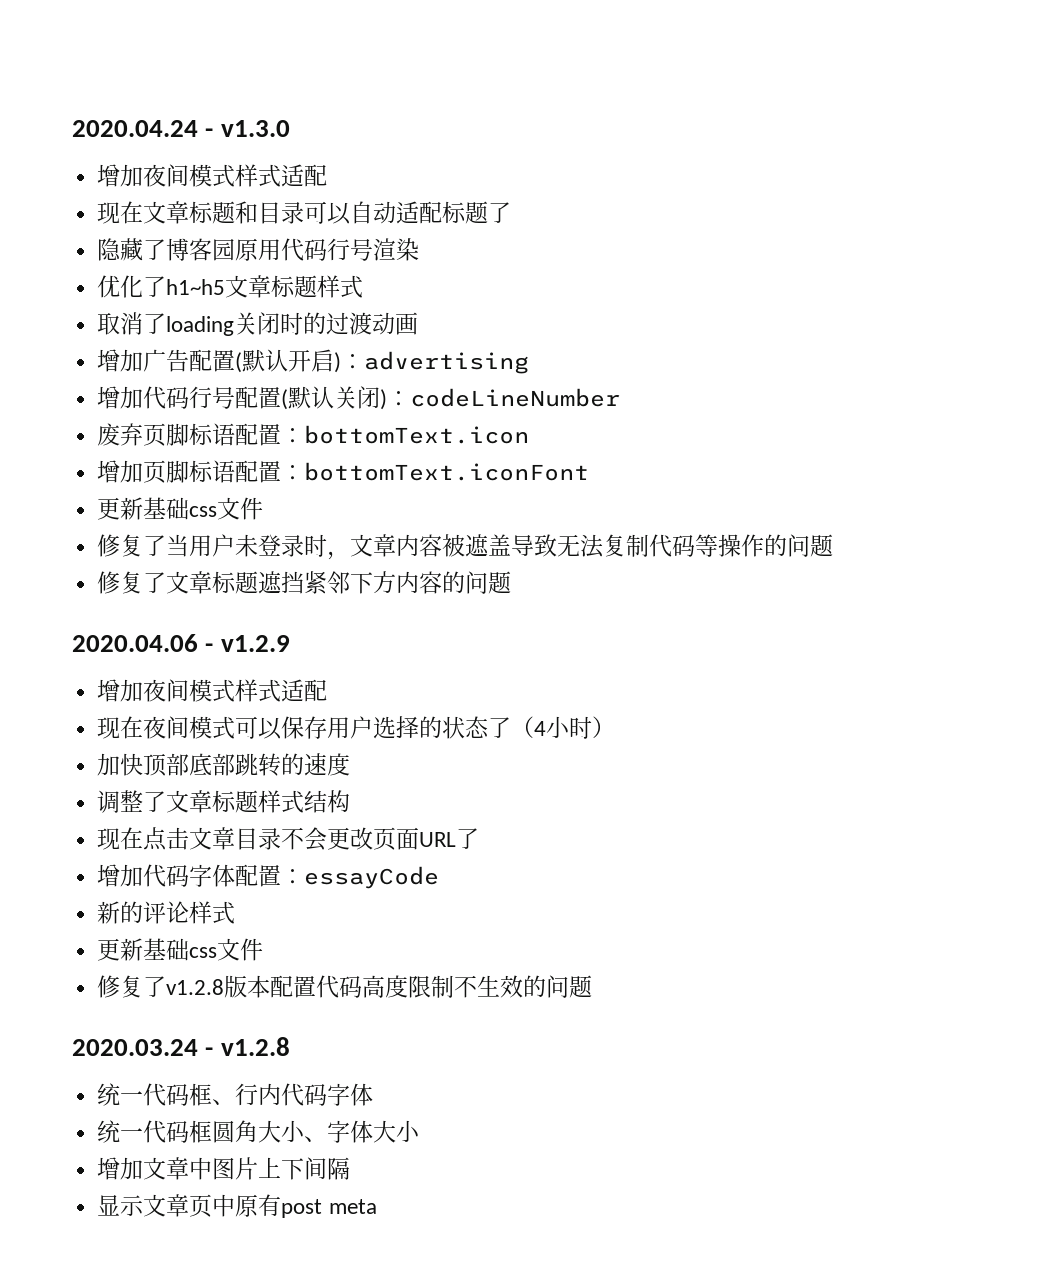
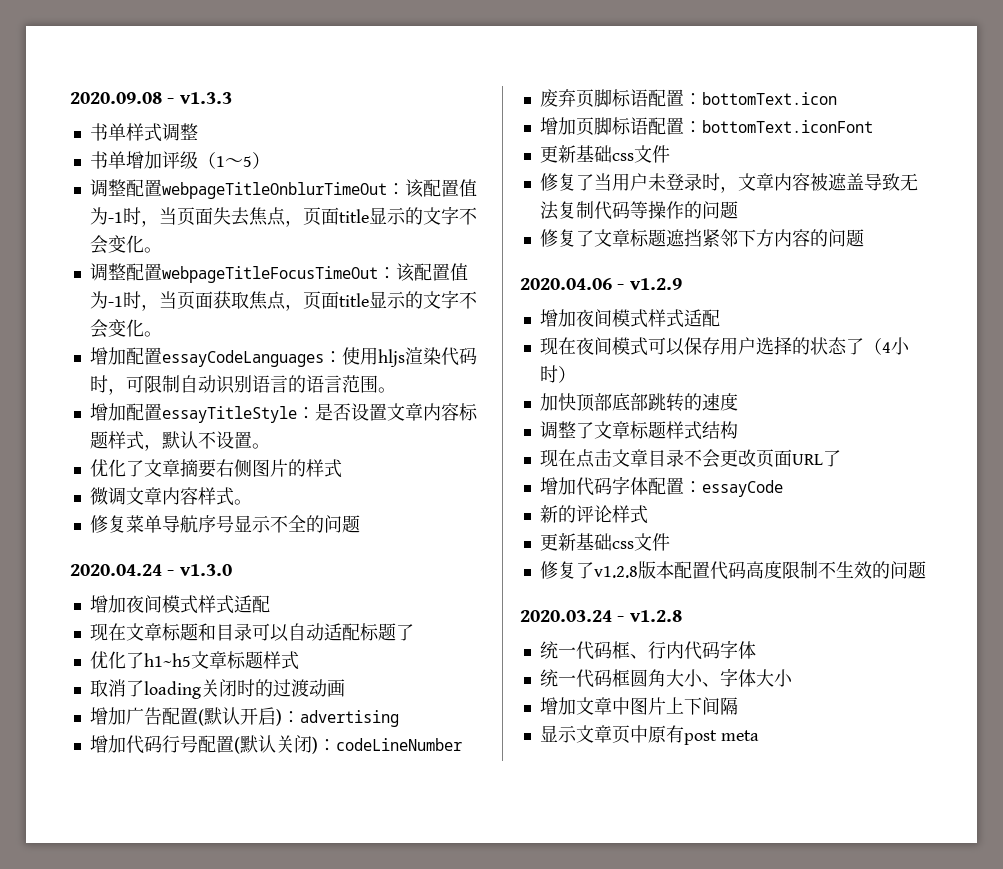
+ 2020.09.08 - v1.3.3
+ 书单样式调整
+ 书单增加评级（1～5）
+ 调整配置webpageTitleOnblurTimeOut：该配置值为-1时，当页面失去焦点，页面title显示的文字不会变化。
+ 调整配置webpageTitleFocusTimeOut：该配置值为-1时，当页面获取焦点，页面title显示的文字不会变化。
+ 增加配置essayCodeLanguages：使用hljs渲染代码时，可限制自动识别语言的语言范围。
+ 增加配置essayTitleStyle：是否设置文章内容标题样式，默认不设置。
+ 优化了文章摘要右侧图片的样式
+ 微调文章内容样式。
+ 修复菜单导航序号显示不全的问题
- 隐藏了博客园原用代码行号渲染

